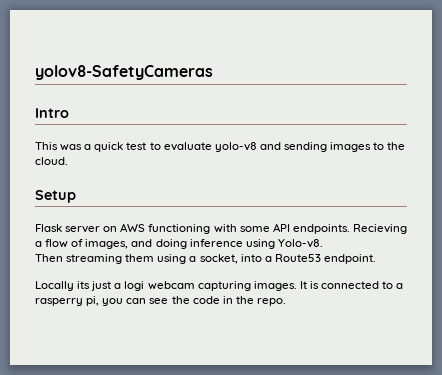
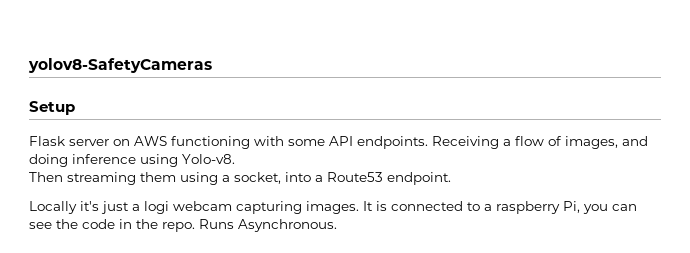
- Intro
- This was a quick test to evaluate yolo-v8 and sending images to the cloud.
- Recieving a flow of images, and doing inference using Yolo-v8.
+ Receiving a flow of images, and doing inference using Yolo-v8.
- Locally its just a logi webcam capturing images.
+ Locally it's just a logi webcam capturing images.
- It is connected to a rasperry pi, you can see the code in the repo.
+ It is connected to a raspberry Pi, you can see the code in the repo.
+ Runs Asynchronous.

